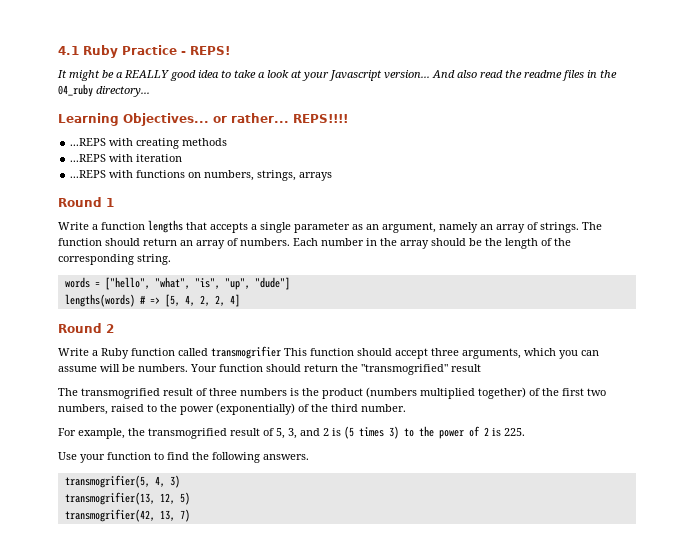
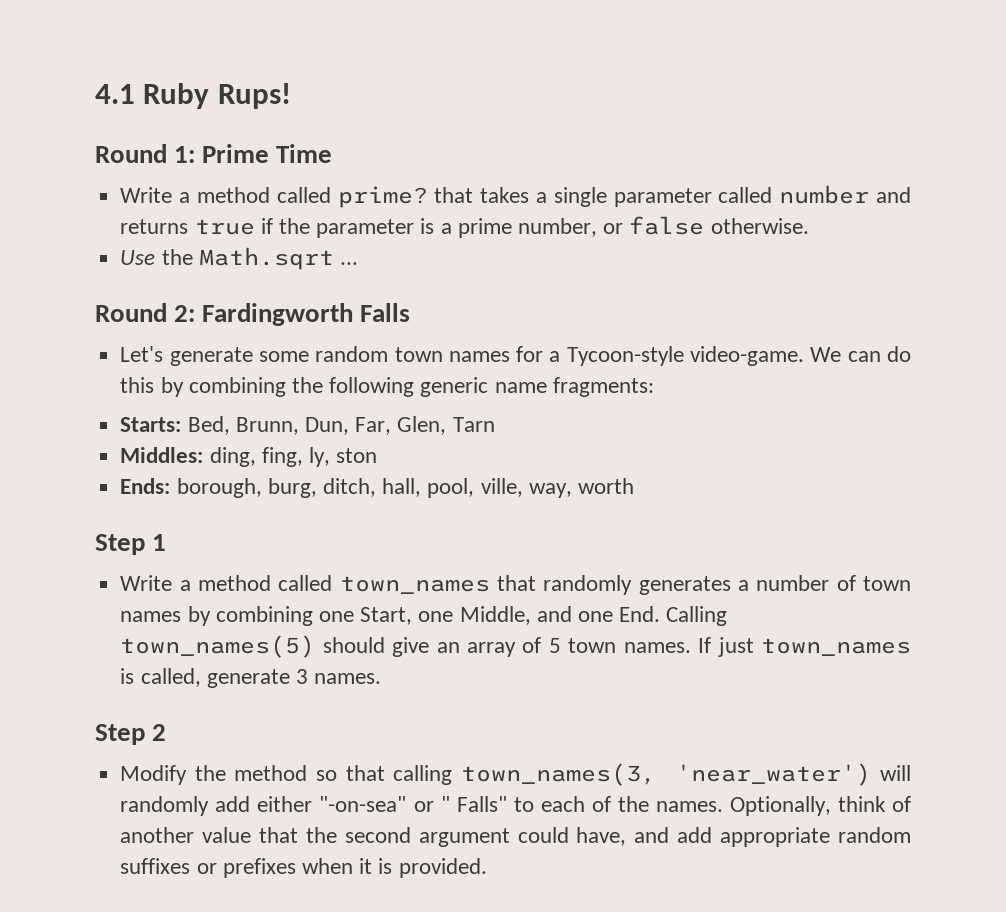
- 4.1 Ruby Practice - REPS!
- It might be a REALLY good idea to take a look at your Javascript version... And also read the readme files in the 04_ruby directory...
- Learning Objectives... or rather... REPS!!!!
- ...REPS with creating methods
- ...REPS with iteration
- ...REPS with functions on numbers, strings, arrays
- Round 1
- Write a function lengths that accepts a single parameter as an argument, namely an array of strings. The function should return an array of numbers. Each number in the array should be the length of the corresponding string.
- words = ["hello", "what", "is", "up", "dude"]
- lengths(words) # => [5, 4, 2, 2, 4]
- Round 2
- Write a Ruby function called transmogrifier This function should accept three arguments, which you can assume will be numbers. Your function should return the "transmogrified" result
- The transmogrified result of three numbers is the product (numbers multiplied together) of the first two numbers, raised to the power (exponentially) of the third number.
- For example, the transmogrified result of 5, 3, and 2 is (5 times 3) to the power of 2 is 225.
- Use your function to find the following answers.
- transmogrifier(5, 4, 3)
- transmogrifier(13, 12, 5)
- transmogrifier(42, 13, 7)
+ 4.1 Ruby Rups!
+ Round 1: Prime Time
+ Write a method called prime? that takes a single parameter called number and returns true if the parameter is a prime number, or false otherwise.
+ Use the Math.sqrt ...
+ Round 2: Fardingworth Falls
+ Let's generate some random town names for a Tycoon-style video-game. We can do this by combining the following generic name fragments:
+ Starts: Bed, Brunn, Dun, Far, Glen, Tarn
+ Middles: ding, fing, ly, ston
+ Ends: borough, burg, ditch, hall, pool, ville, way, worth
+ Step 1
+ Write a method called town_names that randomly generates a number of town names by combining one Start, one Middle, and one End. Calling town_names(5) should give an array of 5 town names. If just town_names is called, generate 3 names.
+ Step 2
+ Modify the method so that calling town_names(3, 'near_water') will randomly add either "-on-sea" or " Falls" to each of the names. Optionally, think of another value that the second argument could have, and add appropriate random suffixes or prefixes when it is provided.

